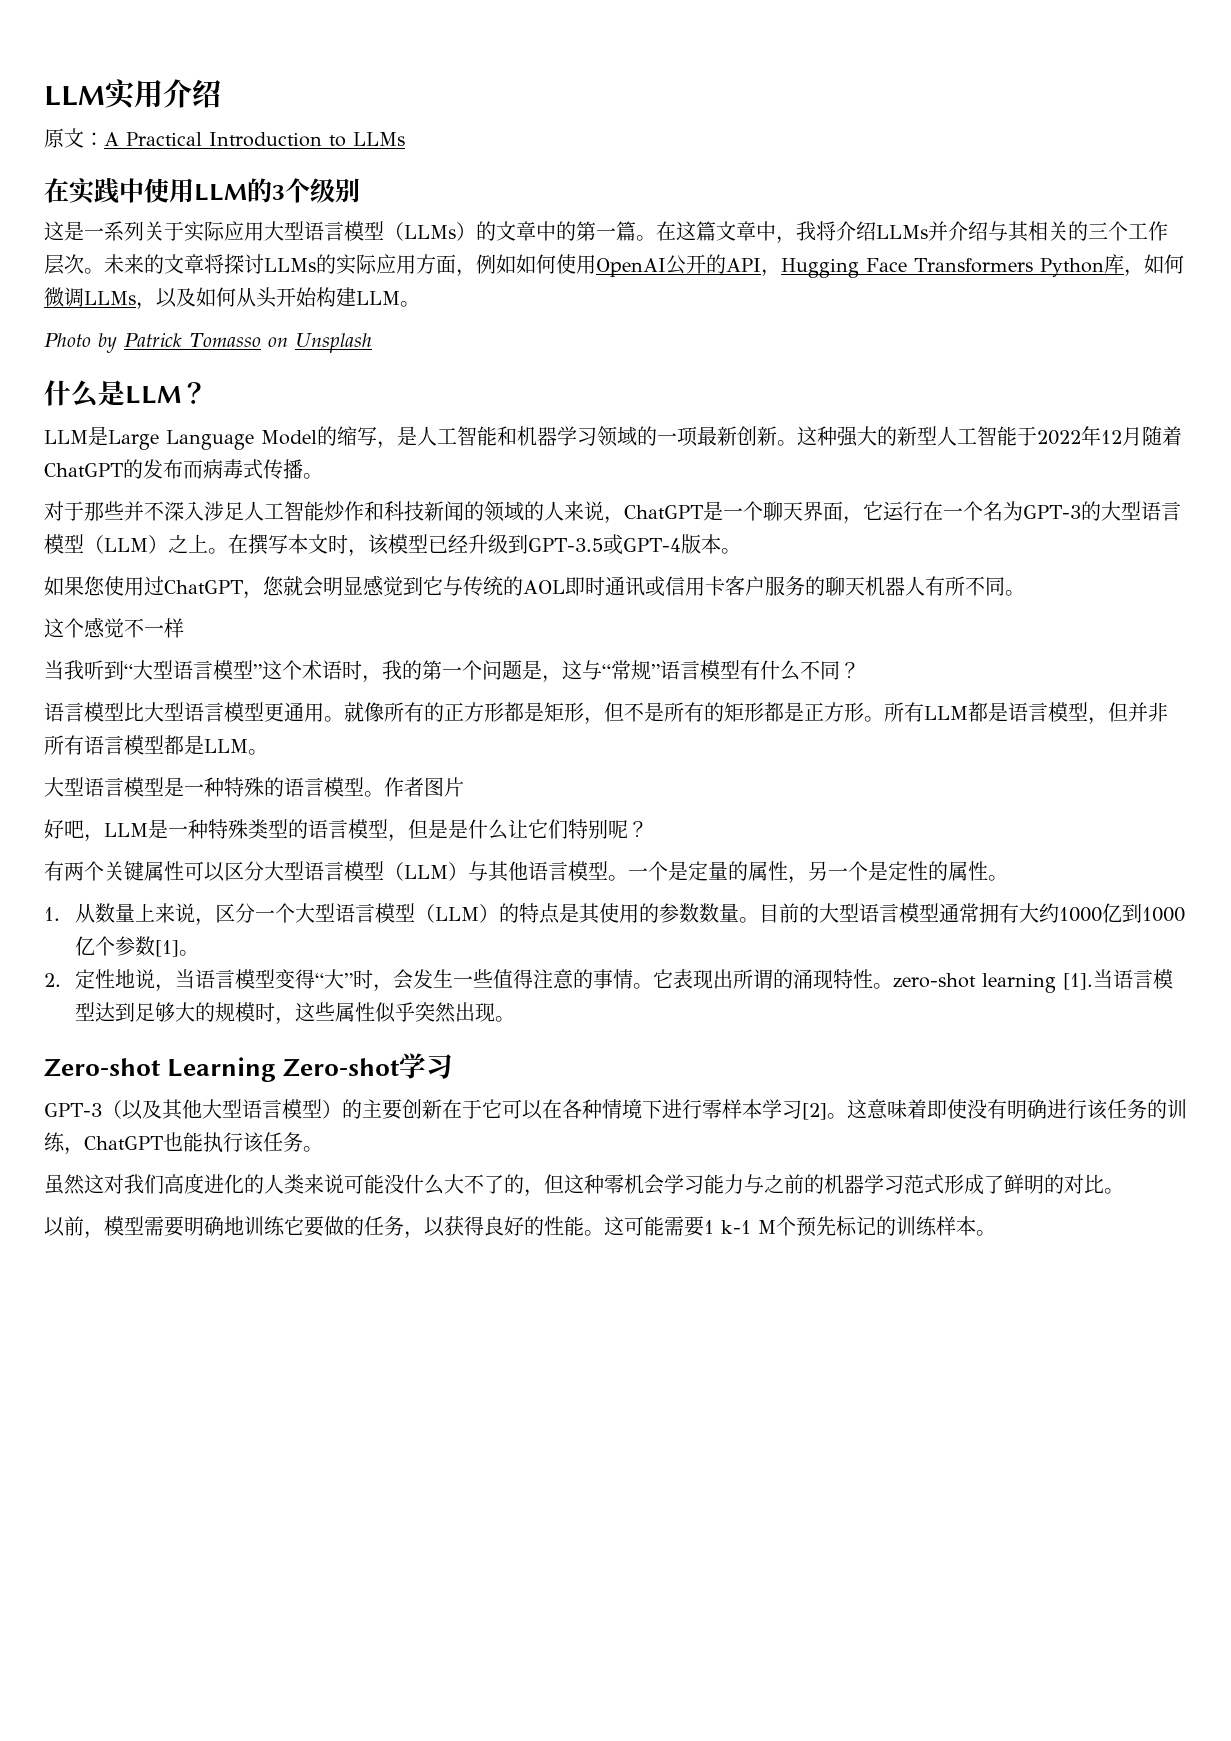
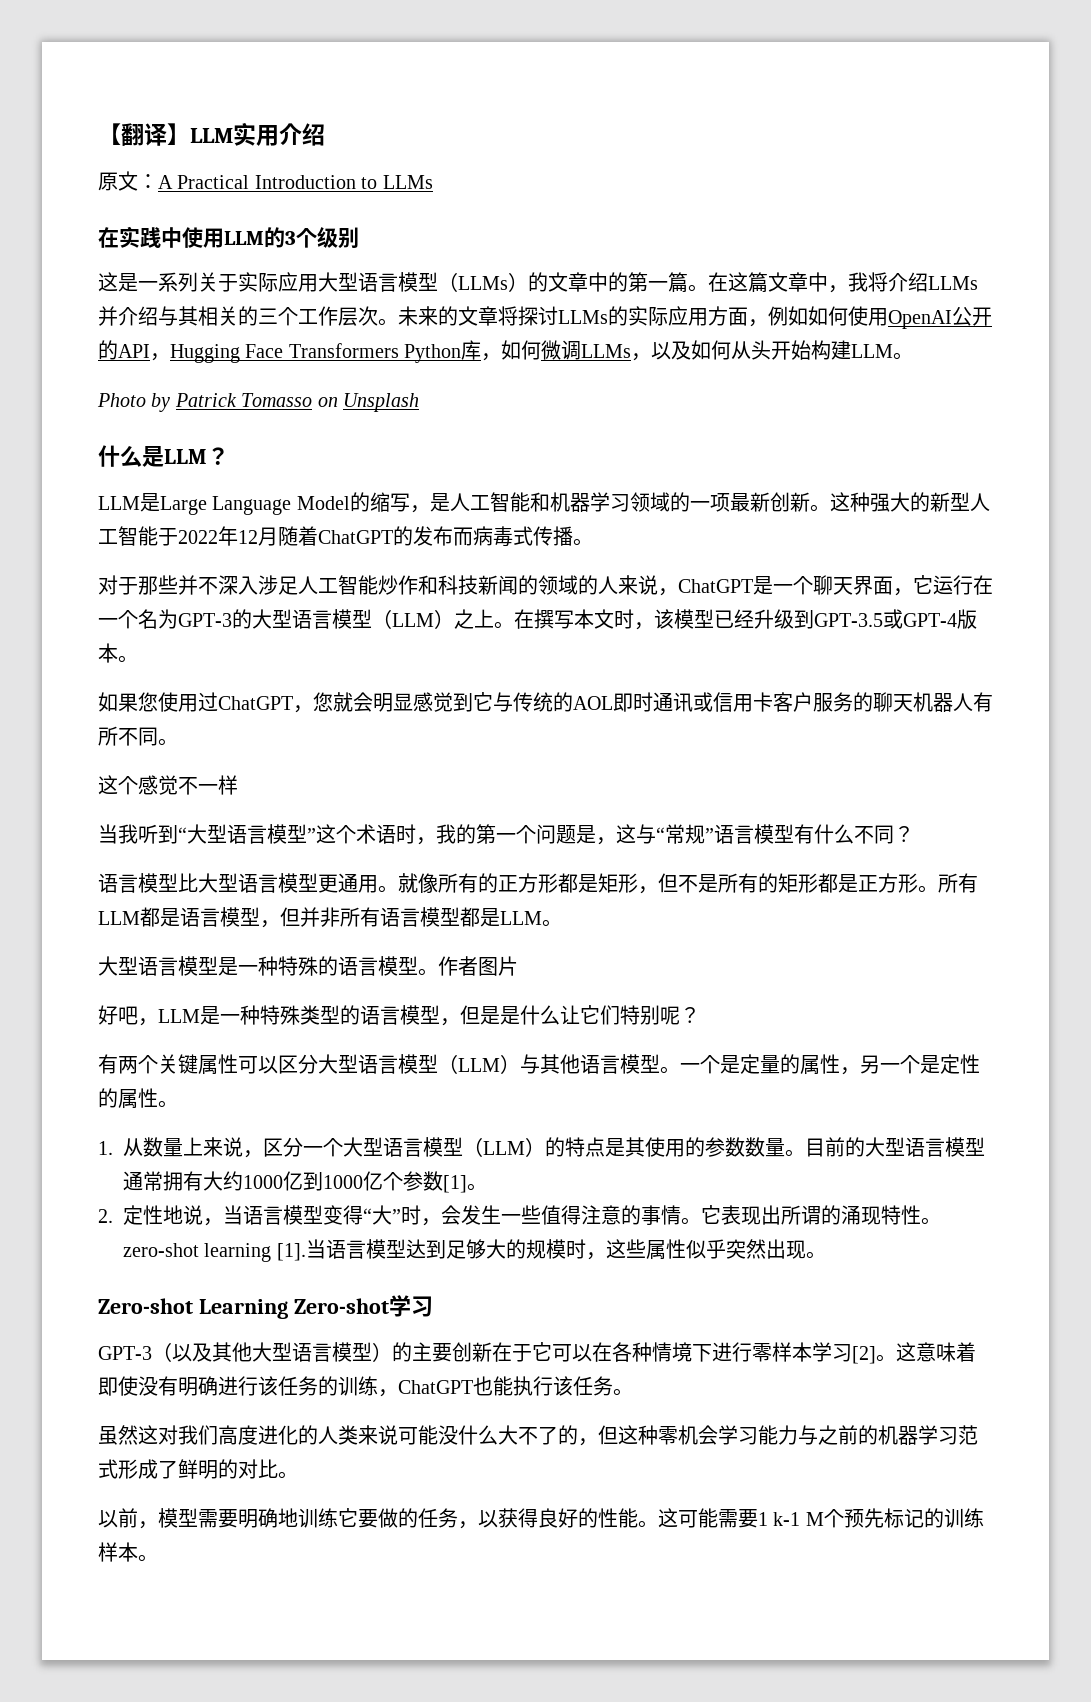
- LLM实用介绍
+ 【翻译】LLM实用介绍

